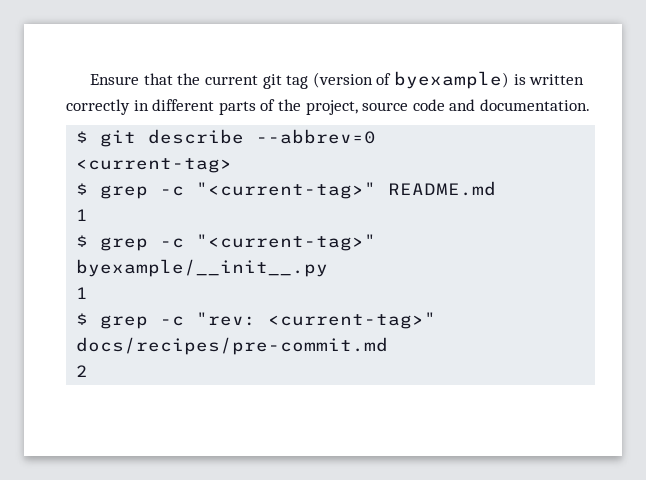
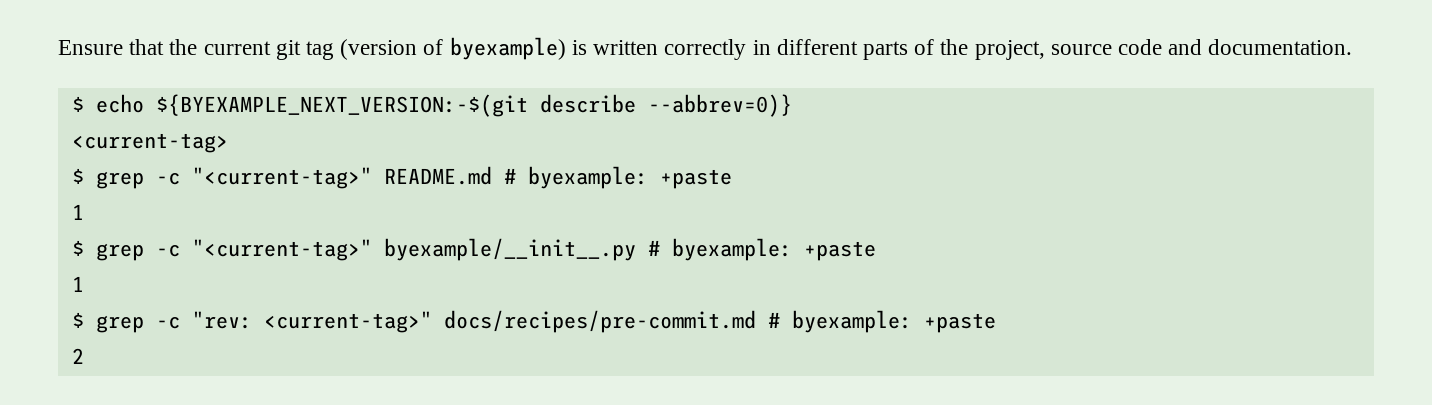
- $ git describe --abbrev=0
+ $ echo ${BYEXAMPLE_NEXT_VERSION:-$(git describe --abbrev=0)}
- $ grep -c "<current-tag>" README.md
+ $ grep -c "<current-tag>" README.md # byexample: +paste
- $ grep -c "<current-tag>" byexample/__init__.py
+ $ grep -c "<current-tag>" byexample/__init__.py # byexample: +paste
- $ grep -c "rev: <current-tag>" docs/recipes/pre-commit.md
+ $ grep -c "rev: <current-tag>" docs/recipes/pre-commit.md # byexample: +paste

